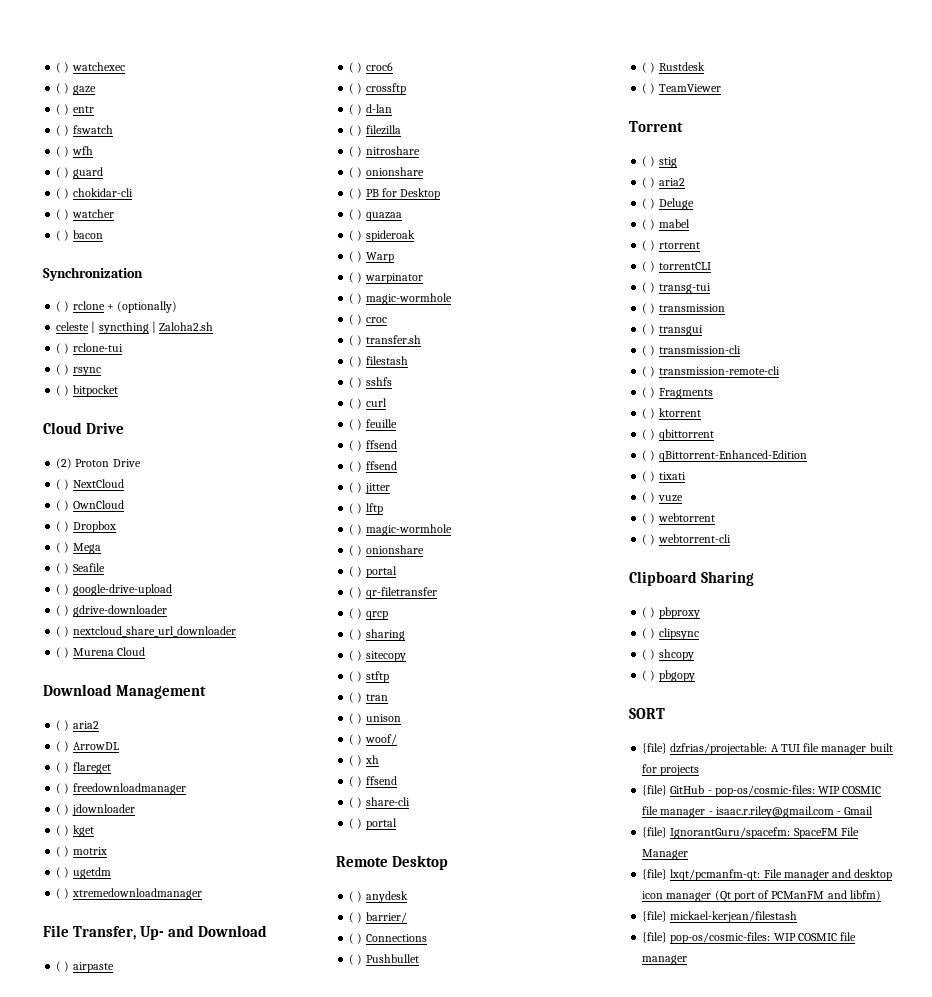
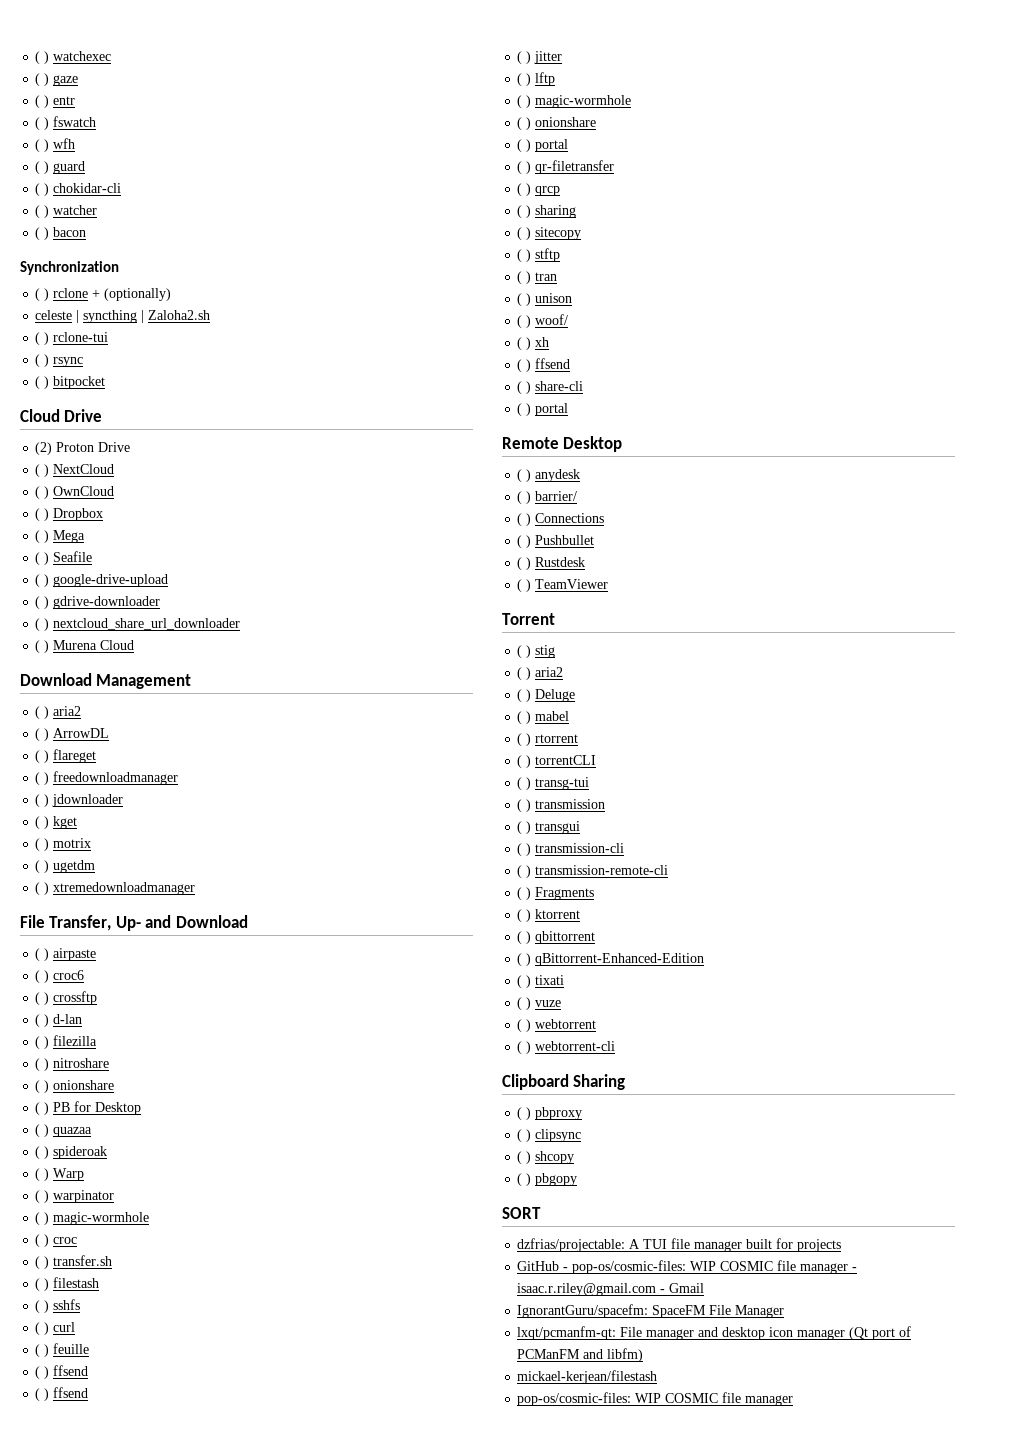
- {file} dzfrias/projectable: A TUI file manager built for projects
+ dzfrias/projectable: A TUI file manager built for projects
- {file} GitHub - pop-os/cosmic-files: WIP COSMIC file manager - isaac.r.riley@gmail.com - Gmail
+ GitHub - pop-os/cosmic-files: WIP COSMIC file manager - isaac.r.riley@gmail.com - Gmail
- {file} IgnorantGuru/spacefm: SpaceFM File Manager
+ IgnorantGuru/spacefm: SpaceFM File Manager
- {file} lxqt/pcmanfm-qt: File manager and desktop icon manager (Qt port of PCManFM and libfm)
+ lxqt/pcmanfm-qt: File manager and desktop icon manager (Qt port of PCManFM and libfm)
- {file} mickael-kerjean/filestash
- {file} pop-os/cosmic-files: WIP COSMIC file manager
+ mickael-kerjean/filestash
+ pop-os/cosmic-files: WIP COSMIC file manager

